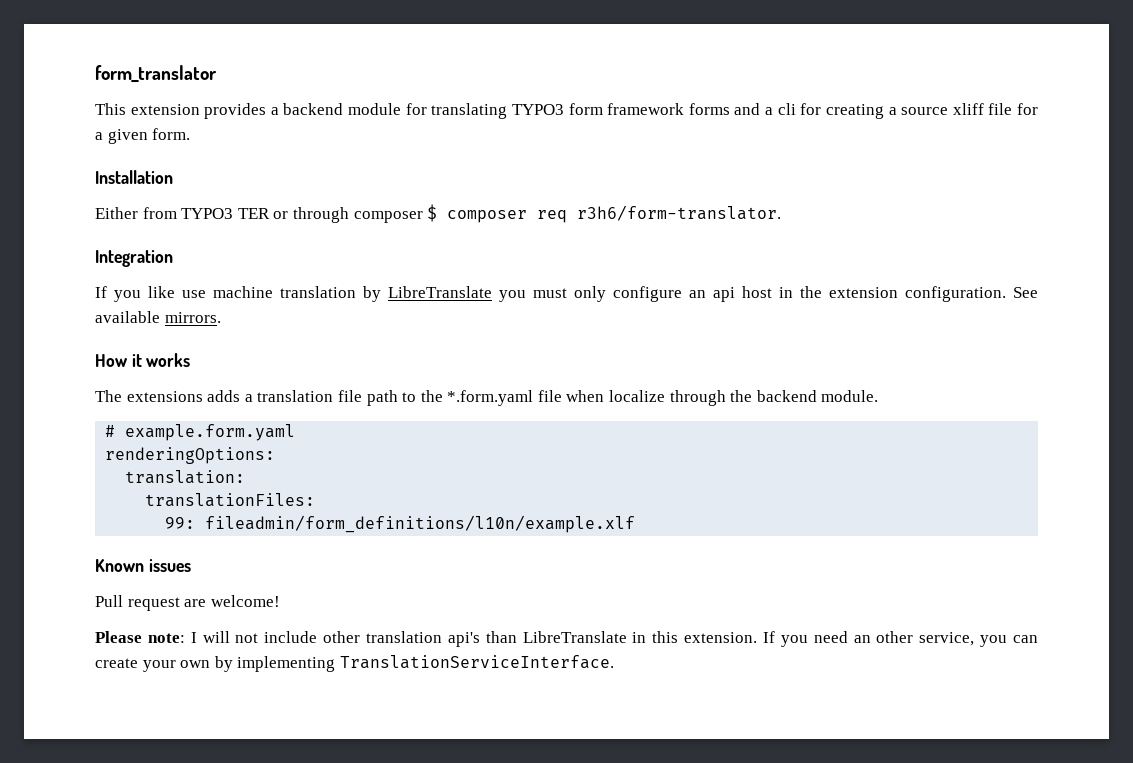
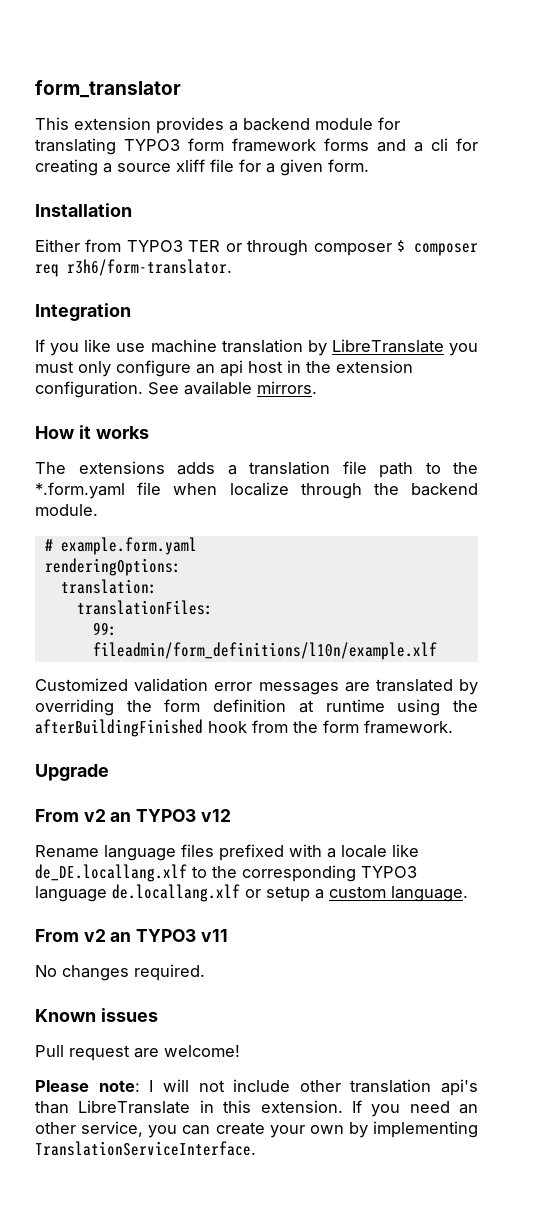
+ Customized validation error messages are translated by overriding the form definition at runtime using the afterBuildingFinished hook from the form framework.
+ Upgrade
+ From v2 an TYPO3 v12
+ Rename language files prefixed with a locale like de_DE.locallang.xlf to the corresponding TYPO3 language de.locallang.xlf or setup a custom language.
+ From v2 an TYPO3 v11
+ No changes required.

